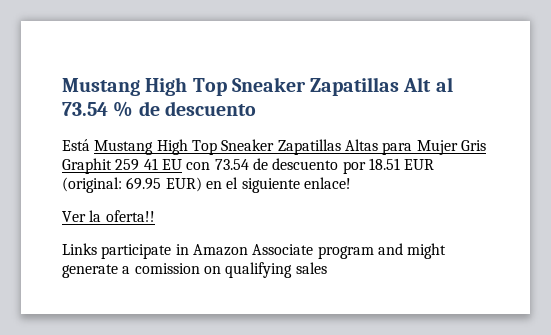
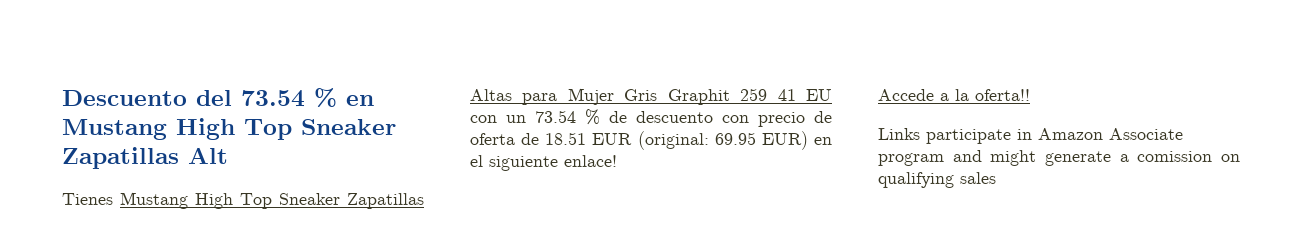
- Mustang High Top Sneaker Zapatillas Alt al 73.54 % de descuento
- Está Mustang High Top Sneaker Zapatillas Altas para Mujer Gris Graphit 259 41 EU con 73.54 de descuento por 18.51 EUR (original: 69.95 EUR) en el siguiente enlace!
+ Descuento del 73.54 % en Mustang High Top Sneaker Zapatillas Alt
+ Tienes Mustang High Top Sneaker Zapatillas Altas para Mujer Gris Graphit 259 41 EU con un 73.54 % de descuento con precio de oferta de 18.51 EUR (original: 69.95 EUR) en el siguiente enlace!
- Ver la oferta!!
+ Accede a la oferta!!

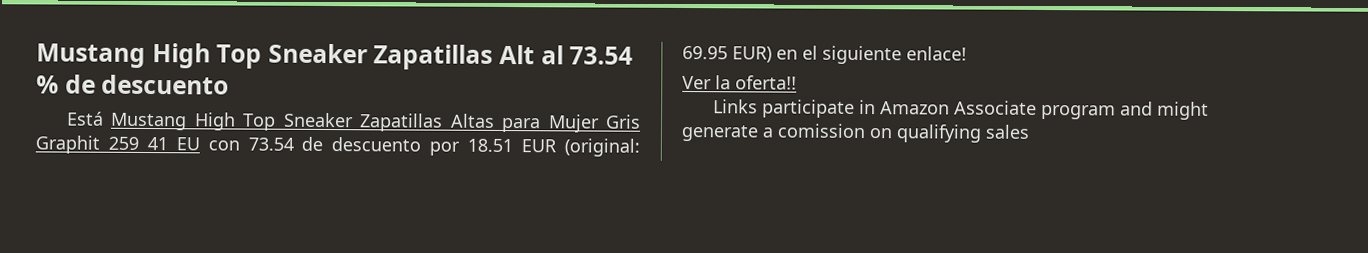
- Descuento del 73.54 % en Mustang High Top Sneaker Zapatillas Alt
- Tienes Mustang High Top Sneaker Zapatillas Altas para Mujer Gris Graphit 259 41 EU con un 73.54 % de descuento con precio de oferta de 18.51 EUR (original: 69.95 EUR) en el siguiente enlace!
+ Mustang High Top Sneaker Zapatillas Alt al 73.54 % de descuento
+ Está Mustang High Top Sneaker Zapatillas Altas para Mujer Gris Graphit 259 41 EU con 73.54 de descuento por 18.51 EUR (original: 69.95 EUR) en el siguiente enlace!
- Accede a la oferta!!
+ Ver la oferta!!

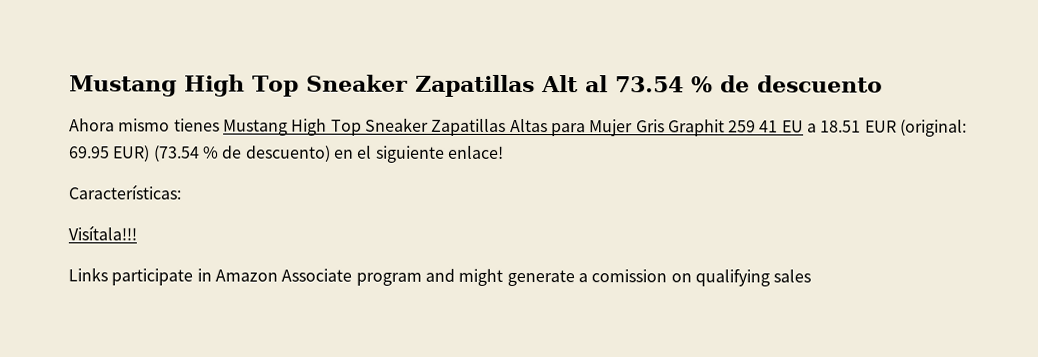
- Está Mustang High Top Sneaker Zapatillas Altas para Mujer Gris Graphit 259 41 EU con 73.54 de descuento por 18.51 EUR (original: 69.95 EUR) en el siguiente enlace!
+ Ahora mismo tienes Mustang High Top Sneaker Zapatillas Altas para Mujer Gris Graphit 259 41 EU a 18.51 EUR (original: 69.95 EUR) (73.54 % de descuento) en el siguiente enlace!
- Ver la oferta!!
+ Características:
+ Visítala!!!

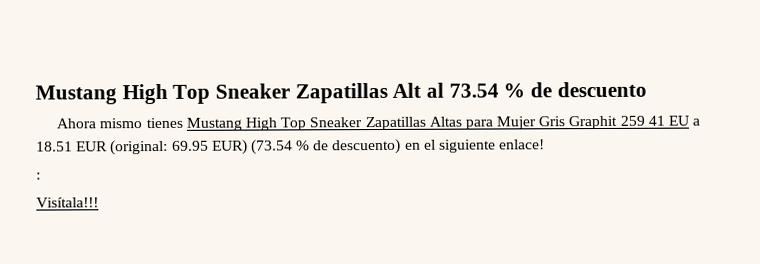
- Características:
+ :
- Links participate in Amazon Associate program and might generate a comission on qualifying sales

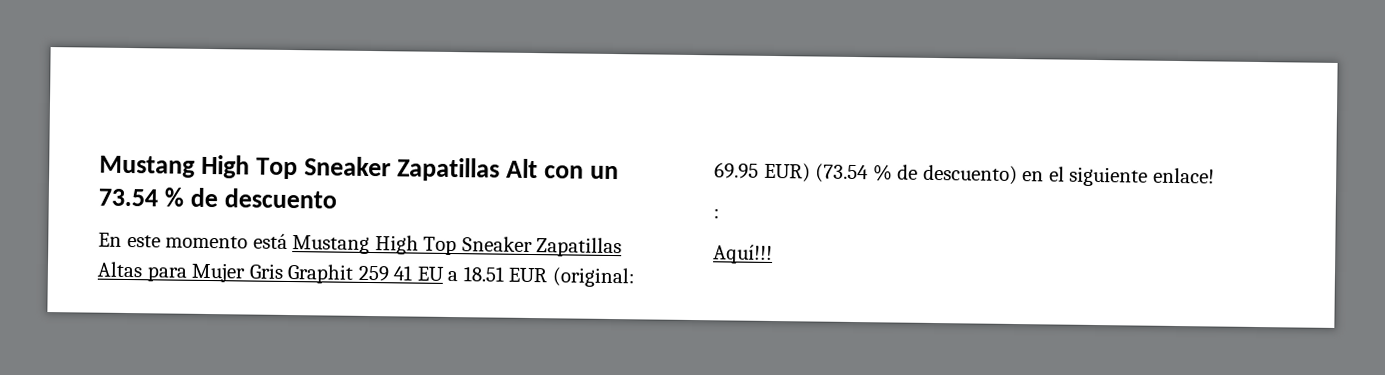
- Mustang High Top Sneaker Zapatillas Alt al 73.54 % de descuento
+ Mustang High Top Sneaker Zapatillas Alt con un 73.54 % de descuento
- Ahora mismo tienes Mustang High Top Sneaker Zapatillas Altas para Mujer Gris Graphit 259 41 EU a 18.51 EUR (original: 69.95 EUR) (73.54 % de descuento) en el siguiente enlace!
+ En este momento está Mustang High Top Sneaker Zapatillas Altas para Mujer Gris Graphit 259 41 EU a 18.51 EUR (original: 69.95 EUR) (73.54 % de descuento) en el siguiente enlace!
- Visítala!!!
+ Aquí!!!

